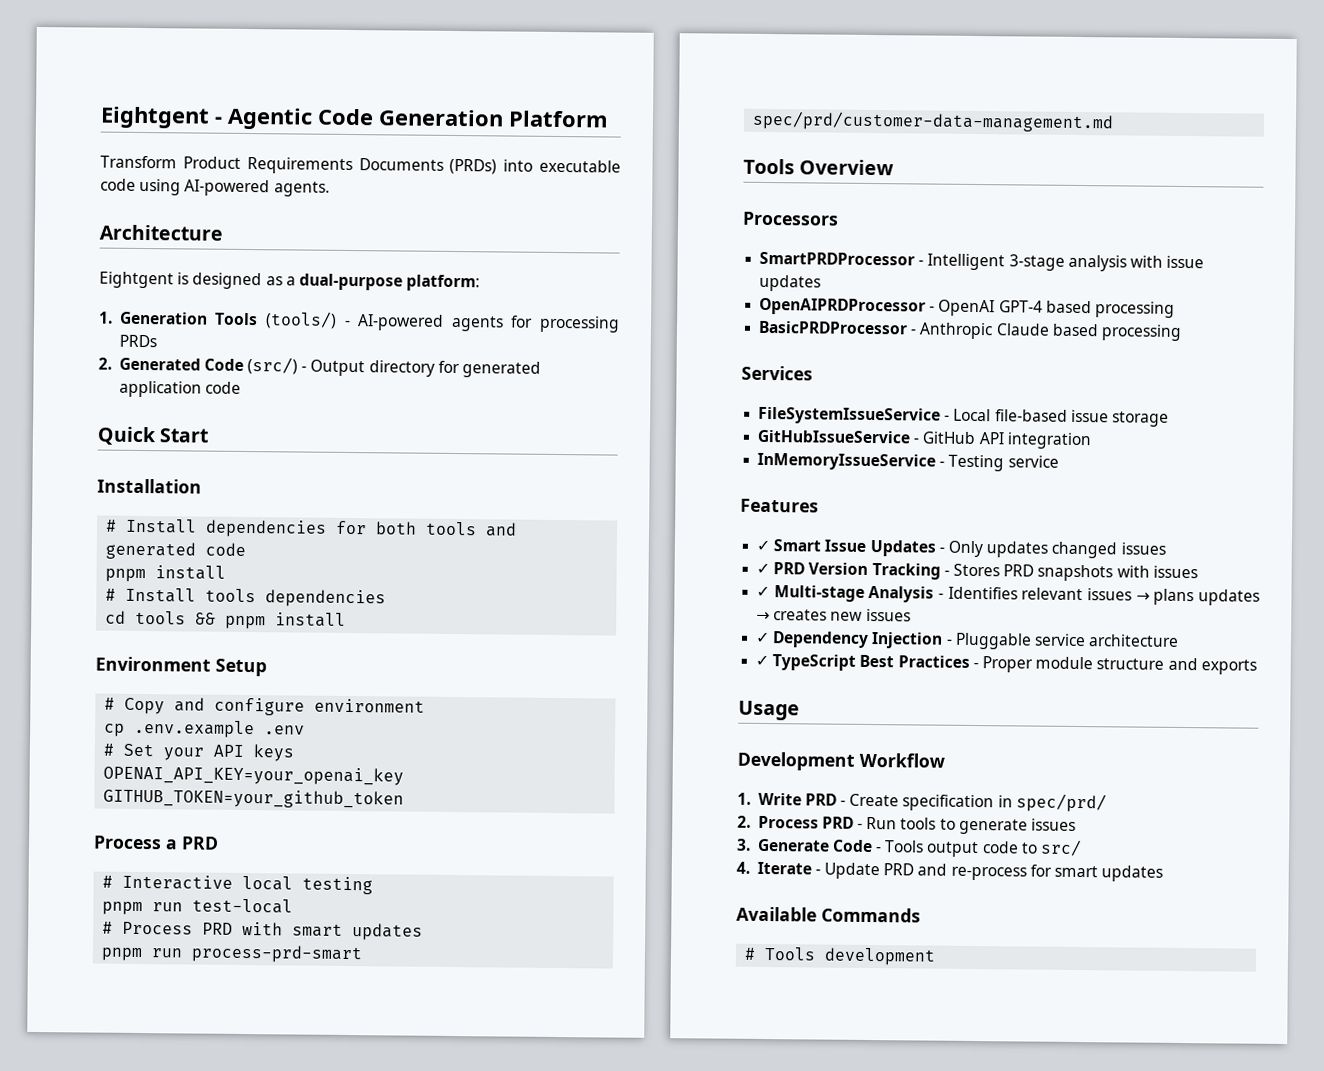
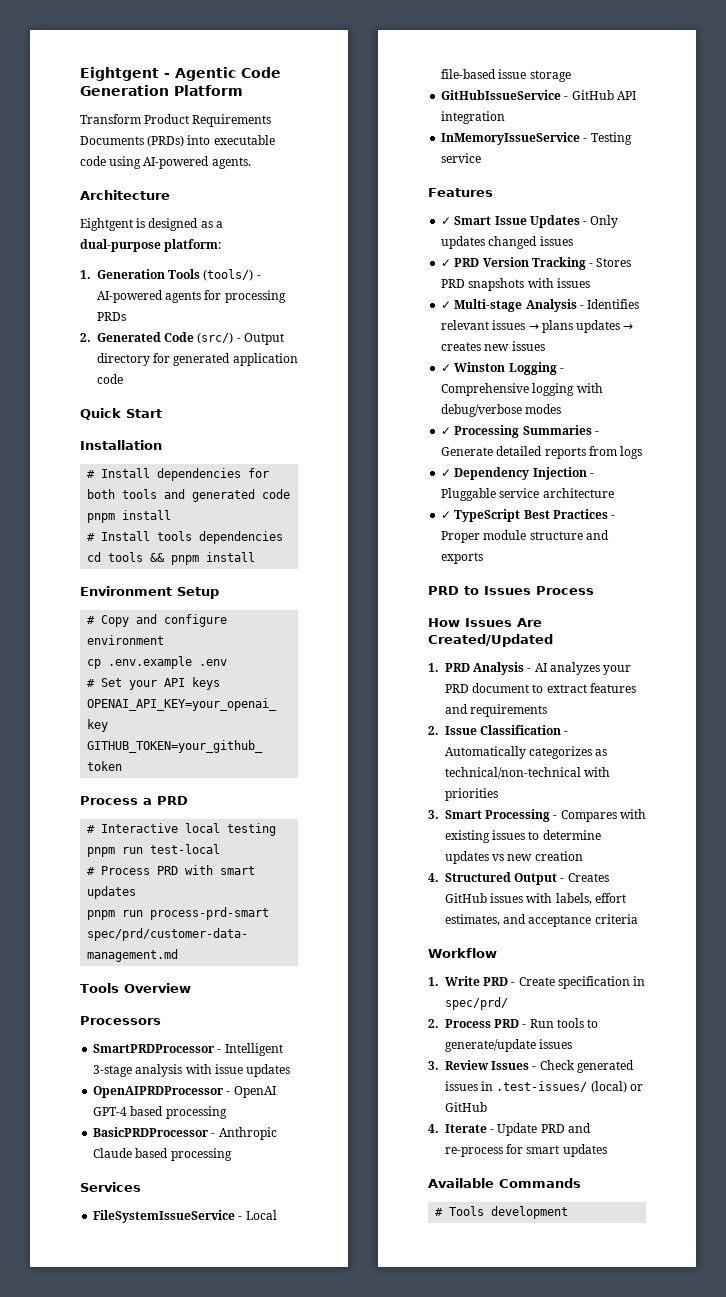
+ ✓ Winston Logging - Comprehensive logging with debug/verbose modes
+ ✓ Processing Summaries - Generate detailed reports from logs
- Usage
- Development Workflow
+ PRD to Issues Process
+ How Issues Are Created/Updated
+ 1. PRD Analysis - AI analyzes your PRD document to extract features and requirements
+ 2. Issue Classification - Automatically categorizes as technical/non-technical with priorities
+ 3. Smart Processing - Compares with existing issues to determine updates vs new creation
+ 4. Structured Output - Creates GitHub issues with labels, effort estimates, and acceptance criteria
+ Workflow
- 2. Process PRD - Run tools to generate issues
+ 2. Process PRD - Run tools to generate/update issues
- 3. Generate Code - Tools output code to src/
+ 3. Review Issues - Check generated issues in .test-issues/ (local) or GitHub

